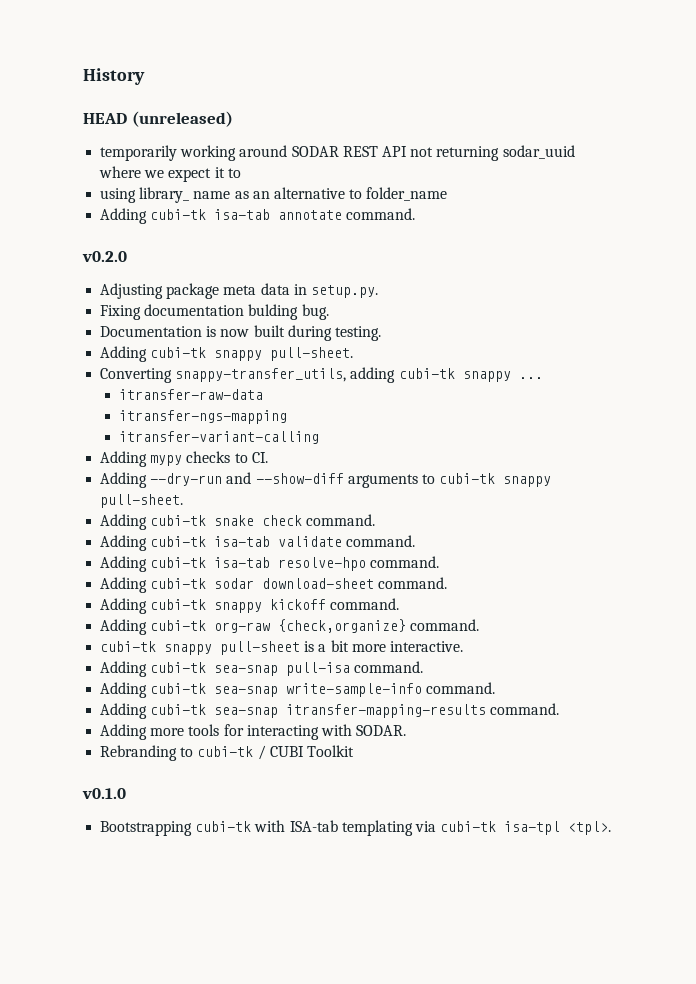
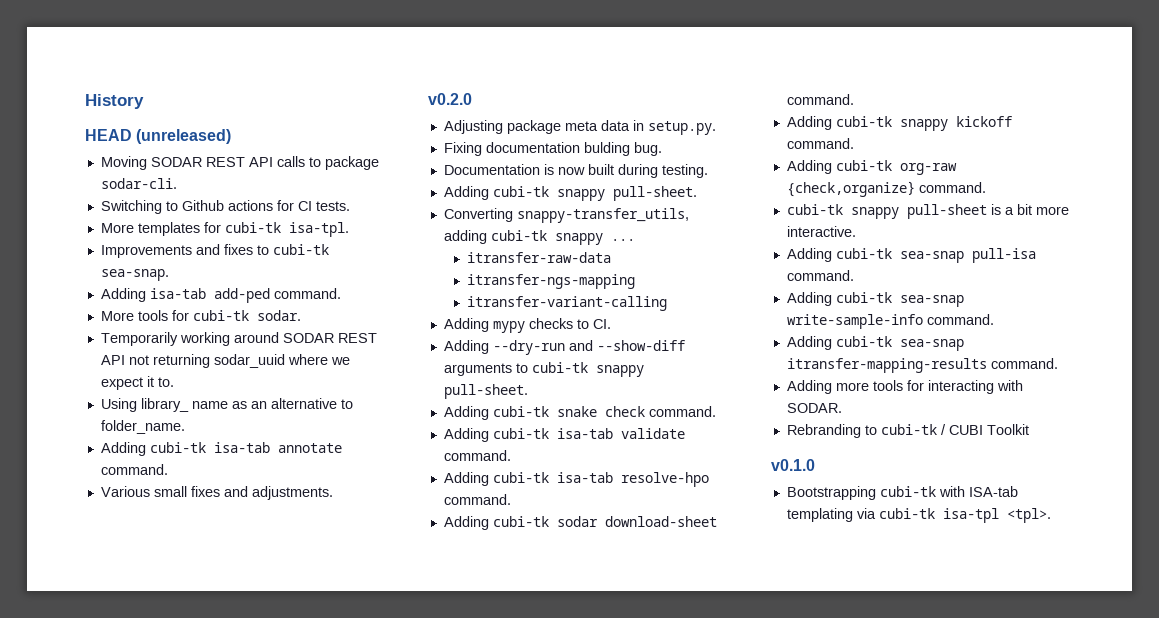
- temporarily working around SODAR REST API not returning sodar_uuid where we expect it to
- using library_ name as an alternative to folder_name
+ Moving SODAR REST API calls to package sodar-cli.
+ Switching to Github actions for CI tests.
+ More templates for cubi-tk isa-tpl.
+ Improvements and fixes to cubi-tk sea-snap.
+ Adding isa-tab add-ped command.
+ More tools for cubi-tk sodar.
+ Temporarily working around SODAR REST API not returning sodar_uuid where we expect it to.
+ Using library_ name as an alternative to folder_name.
+ Various small fixes and adjustments.

